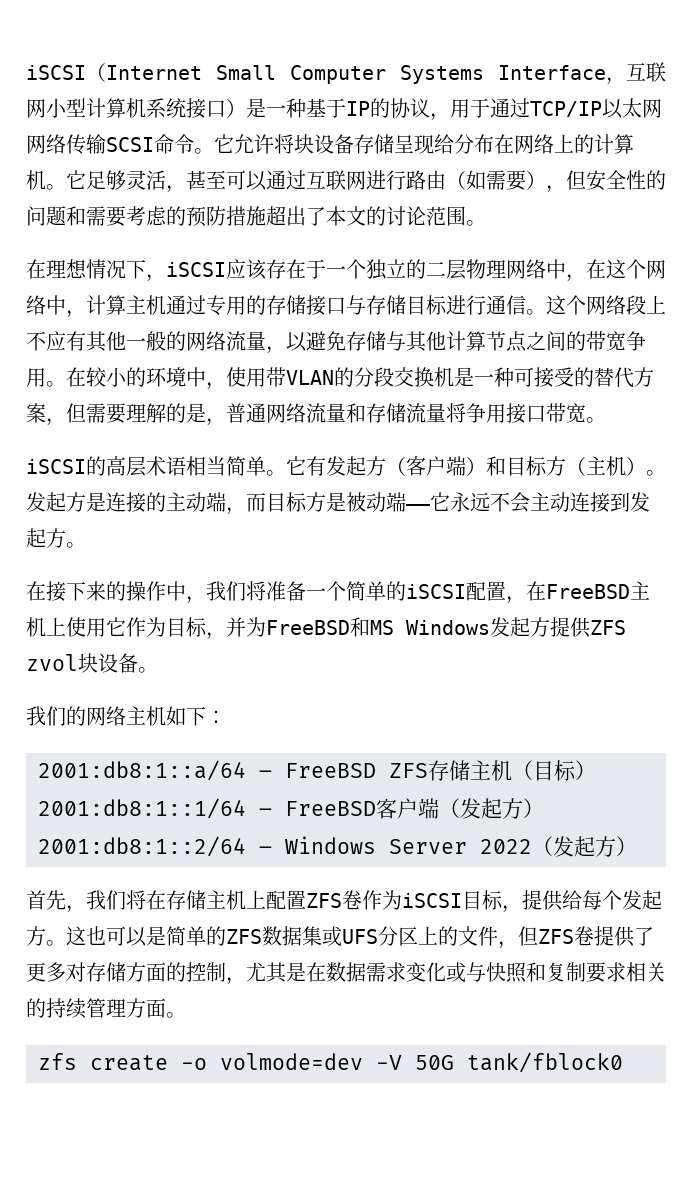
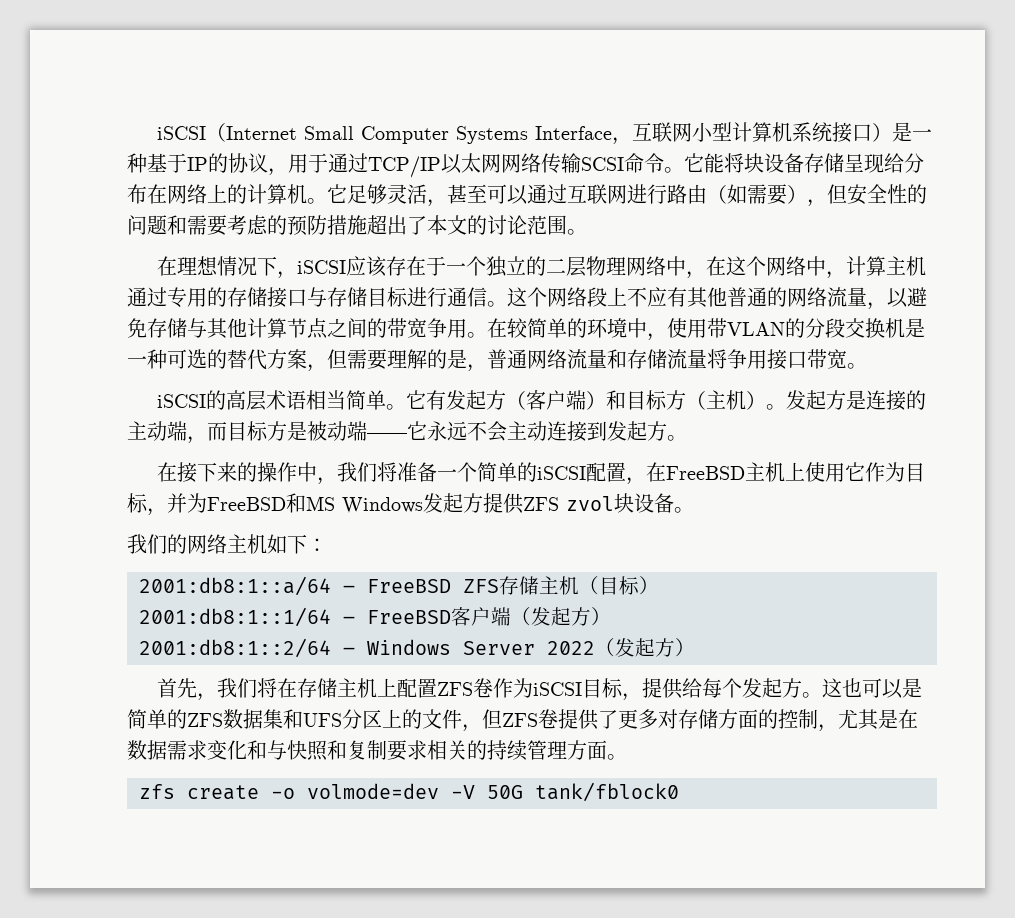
- 它允许将块设备存储呈现给分布在网络上的计算机。
+ 它能将块设备存储呈现给分布在网络上的计算机。
- 这个网络段上不应有其他一般的网络流量，以避免存储与其他计算节点之间的带宽争用。
+ 这个网络段上不应有其他普通的网络流量，以避免存储与其他计算节点之间的带宽争用。
- 在较小的环境中，使用带VLAN的分段交换机是一种可接受的替代方案，但需要理解的是，普通网络流量和存储流量将争用接口带宽。
+ 在较简单的环境中，使用带VLAN的分段交换机是一种可选的替代方案，但需要理解的是，普通网络流量和存储流量将争用接口带宽。
- 这也可以是简单的ZFS数据集或UFS分区上的文件，但ZFS卷提供了更多对存储方面的控制，尤其是在数据需求变化或与快照和复制要求相关的持续管理方面。
+ 这也可以是简单的ZFS数据集和UFS分区上的文件，但ZFS卷提供了更多对存储方面的控制，尤其是在数据需求变化和与快照和复制要求相关的持续管理方面。

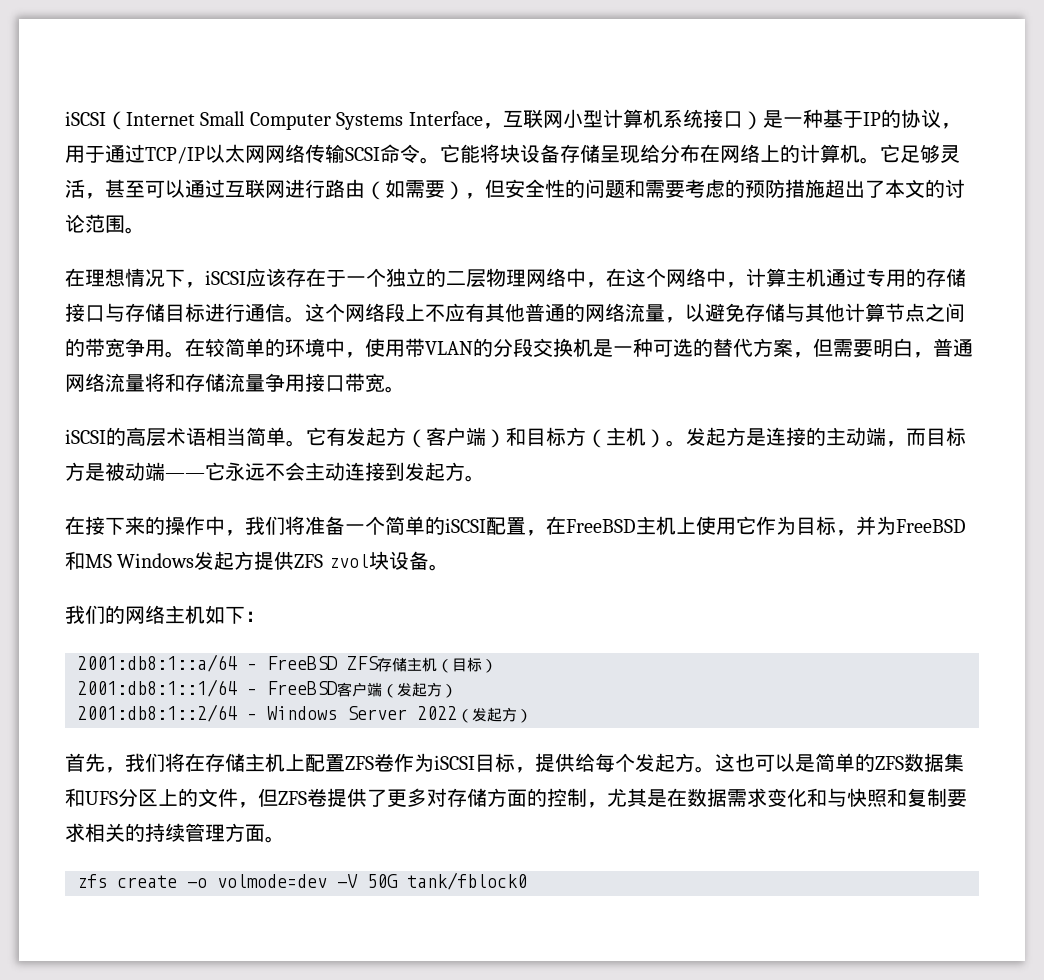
- 在较简单的环境中，使用带VLAN的分段交换机是一种可选的替代方案，但需要理解的是，普通网络流量和存储流量将争用接口带宽。
+ 在较简单的环境中，使用带VLAN的分段交换机是一种可选的替代方案，但需要明白，普通网络流量将和存储流量争用接口带宽。

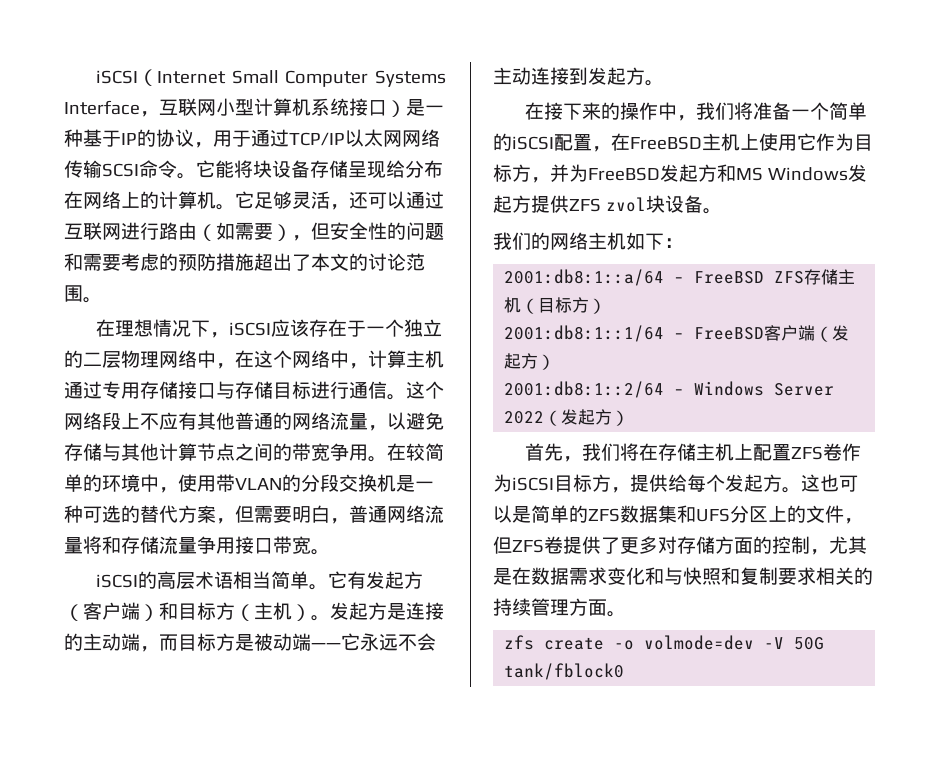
- 它足够灵活，甚至可以通过互联网进行路由（如需要），但安全性的问题和需要考虑的预防措施超出了本文的讨论范围。
+ 它足够灵活，还可以通过互联网进行路由（如需要），但安全性的问题和需要考虑的预防措施超出了本文的讨论范围。
- 在理想情况下，iSCSI应该存在于一个独立的二层物理网络中，在这个网络中，计算主机通过专用的存储接口与存储目标进行通信。
+ 在理想情况下，iSCSI应该存在于一个独立的二层物理网络中，在这个网络中，计算主机通过专用存储接口与存储目标进行通信。
- 在接下来的操作中，我们将准备一个简单的iSCSI配置，在FreeBSD主机上使用它作为目标，并为FreeBSD和MS Windows发起方提供ZFS zvol块设备。
+ 在接下来的操作中，我们将准备一个简单的iSCSI配置，在FreeBSD主机上使用它作为目标方，并为FreeBSD发起方和MS Windows发起方提供ZFS zvol块设备。
- 2001:db8:1::a/64 – FreeBSD ZFS存储主机（目标）
+ 2001:db8:1::a/64 – FreeBSD ZFS存储主机（目标方）
- 首先，我们将在存储主机上配置ZFS卷作为iSCSI目标，提供给每个发起方。
+ 首先，我们将在存储主机上配置ZFS卷作为iSCSI目标方，提供给每个发起方。

